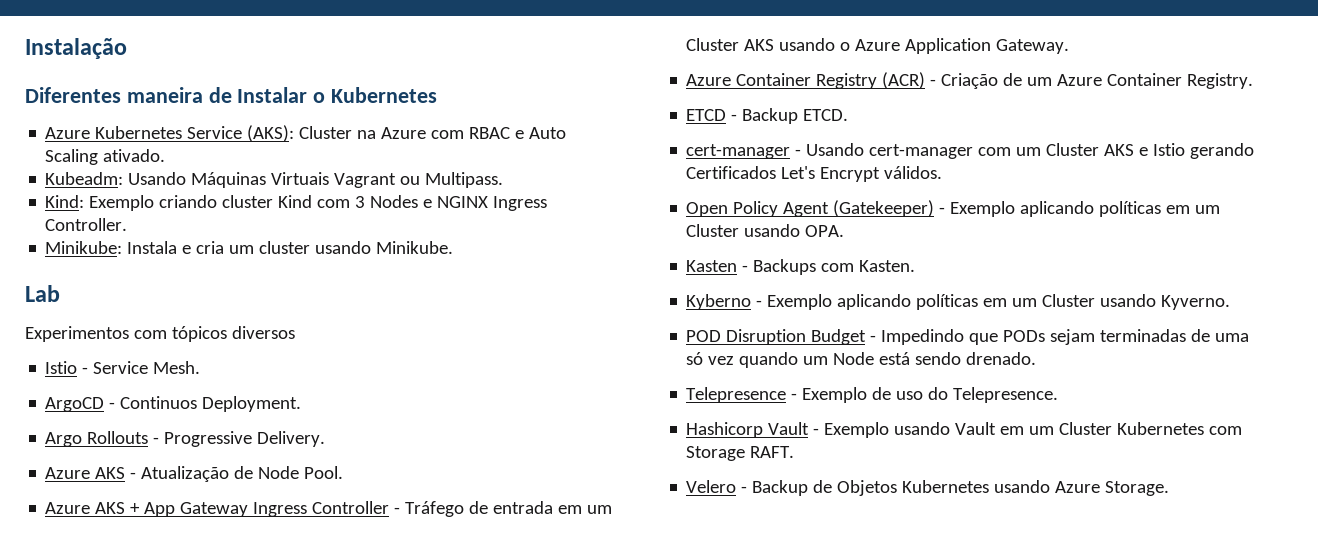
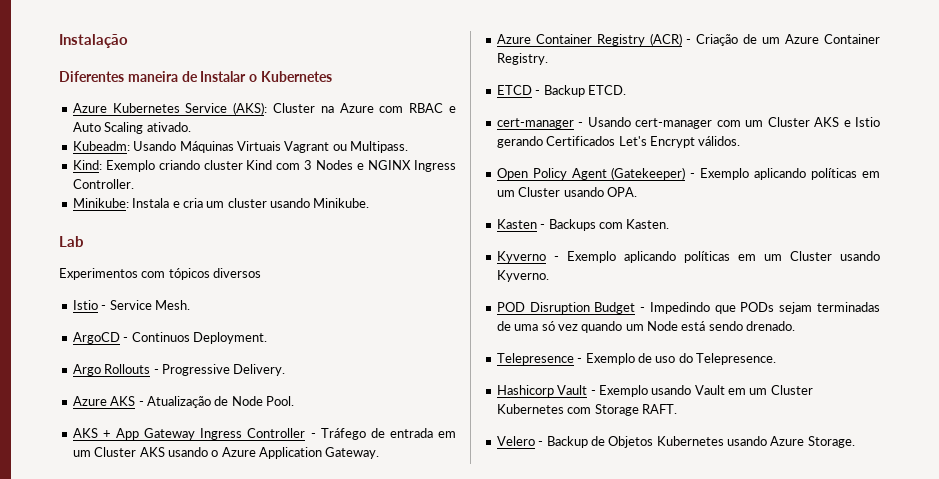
- Azure AKS + App Gateway Ingress Controller - Tráfego de entrada em um Cluster AKS usando o Azure Application Gateway.
+ AKS + App Gateway Ingress Controller - Tráfego de entrada em um Cluster AKS usando o Azure Application Gateway.
- Kyberno - Exemplo aplicando políticas em um Cluster usando Kyverno.
+ Kyverno - Exemplo aplicando políticas em um Cluster usando Kyverno.

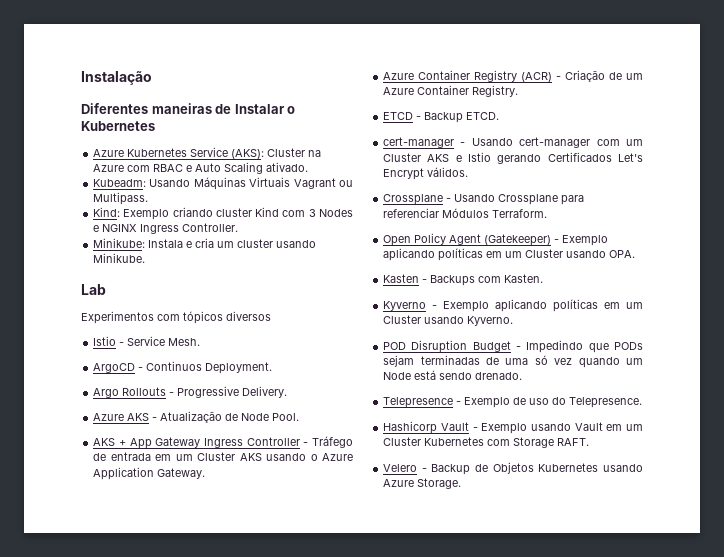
- Diferentes maneira de Instalar o Kubernetes
+ Diferentes maneiras de Instalar o Kubernetes
+ Crossplane - Usando Crossplane para referenciar Módulos Terraform.

